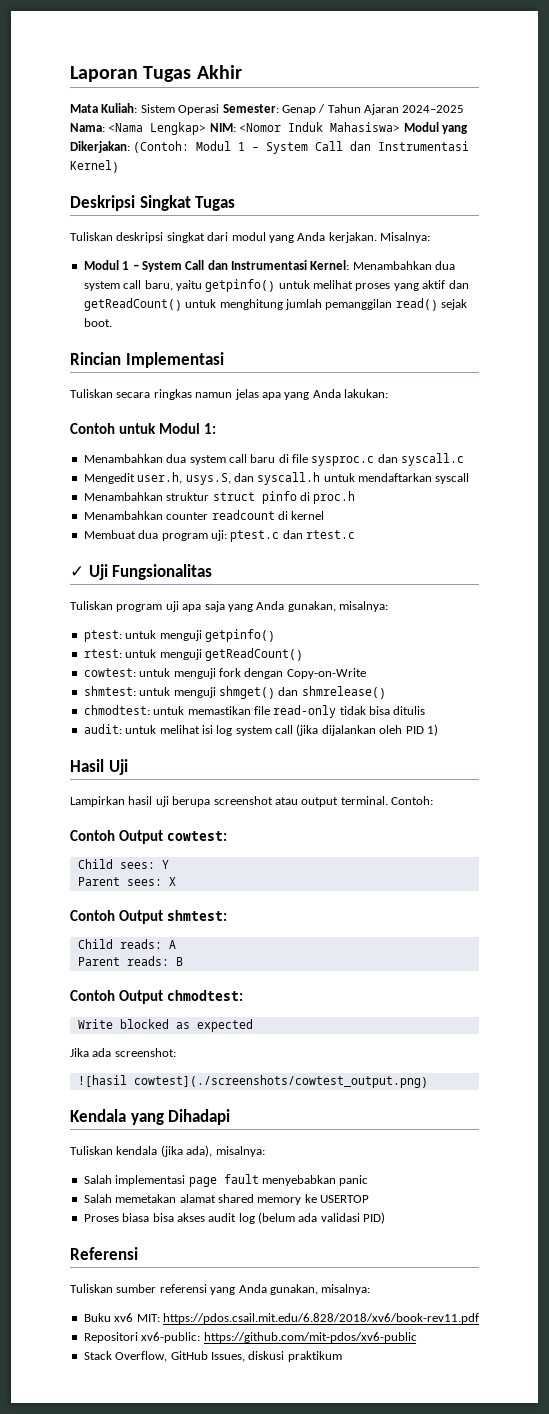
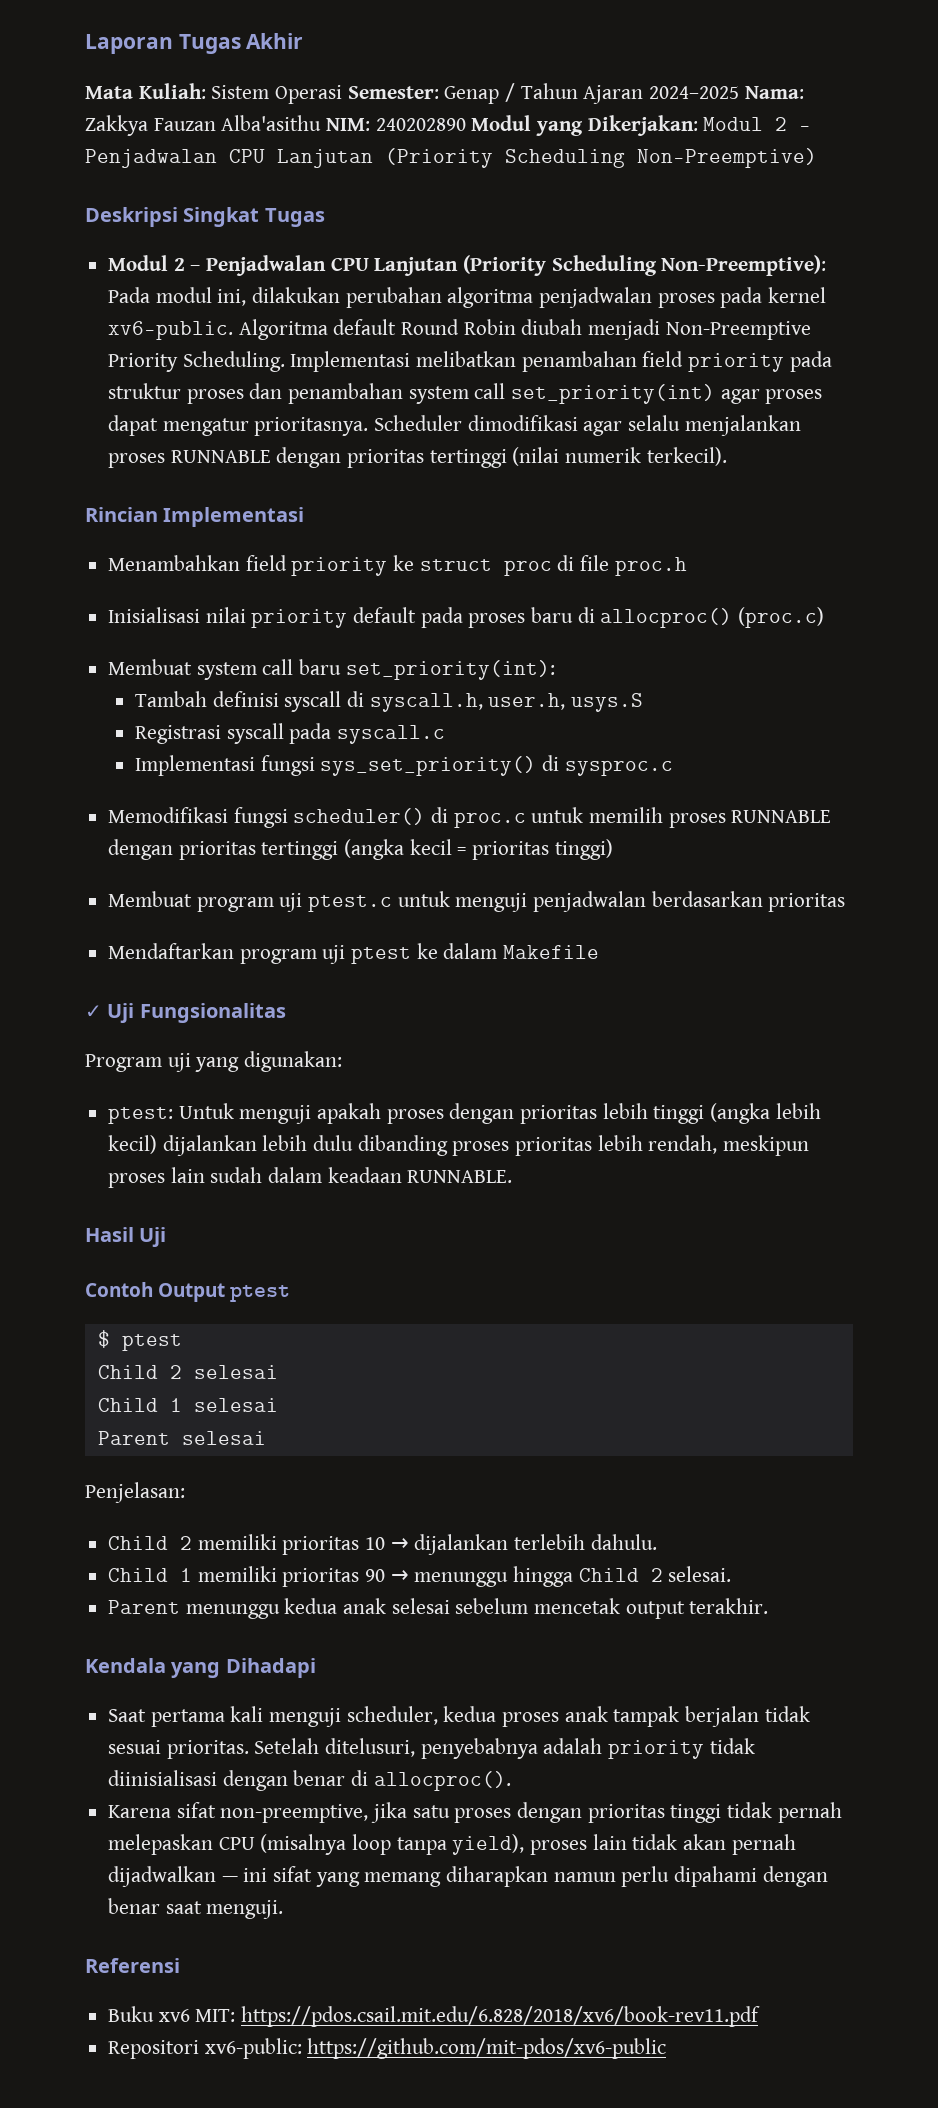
- Mata Kuliah: Sistem Operasi Semester: Genap / Tahun Ajaran 2024–2025 Nama: <Nama Lengkap> NIM: <Nomor Induk Mahasiswa> Modul yang Dikerjakan: (Contoh: Modul 1 – System Call dan Instrumentasi Kernel)
+ Mata Kuliah: Sistem Operasi Semester: Genap / Tahun Ajaran 2024–2025 Nama: Zakkya Fauzan Alba'asithu NIM: 240202890 Modul yang Dikerjakan: Modul 2 – Penjadwalan CPU Lanjutan (Priority Scheduling Non-Preemptive)
  Deskripsi Singkat Tugas
- Tuliskan deskripsi singkat dari modul yang Anda kerjakan. Misalnya:
- Modul 1 – System Call dan Instrumentasi Kernel: Menambahkan dua system call baru, yaitu getpinfo() untuk melihat proses yang aktif dan getReadCount() untuk menghitung jumlah pemanggilan read() sejak boot.
+ Modul 2 – Penjadwalan CPU Lanjutan (Priority Scheduling Non-Preemptive): Pada modul ini, dilakukan perubahan algoritma penjadwalan proses pada kernel xv6-public. Algoritma default Round Robin diubah menjadi Non-Preemptive Priority Scheduling. Implementasi melibatkan penambahan field priority pada struktur proses dan penambahan system call set_priority(int) agar proses dapat mengatur prioritasnya. Scheduler dimodifikasi agar selalu menjalankan proses RUNNABLE dengan prioritas tertinggi (nilai numerik terkecil).
  Rincian Implementasi
- Tuliskan secara ringkas namun jelas apa yang Anda lakukan:
- Contoh untuk Modul 1:
- Menambahkan dua system call baru di file sysproc.c dan syscall.c
- Mengedit user.h, usys.S, dan syscall.h untuk mendaftarkan syscall
- Menambahkan struktur struct pinfo di proc.h
- Menambahkan counter readcount di kernel
- Membuat dua program uji: ptest.c dan rtest.c
+ Menambahkan field priority ke struct proc di file proc.h
+ Inisialisasi nilai priority default pada proses baru di allocproc() (proc.c)
+ Membuat system call baru set_priority(int):
+ Tambah definisi syscall di syscall.h, user.h, usys.S
+ Registrasi syscall pada syscall.c
+ Implementasi fungsi sys_set_priority() di sysproc.c
+ Memodifikasi fungsi scheduler() di proc.c untuk memilih proses RUNNABLE dengan prioritas tertinggi (angka kecil = prioritas tinggi)
+ Membuat program uji ptest.c untuk menguji penjadwalan berdasarkan prioritas
+ Mendaftarkan program uji ptest ke dalam Makefile
  ✓ Uji Fungsionalitas
- Tuliskan program uji apa saja yang Anda gunakan, misalnya:
- ptest: untuk menguji getpinfo()
- rtest: untuk menguji getReadCount()
- cowtest: untuk menguji fork dengan Copy-on-Write
- shmtest: untuk menguji shmget() dan shmrelease()
- chmodtest: untuk memastikan file read-only tidak bisa ditulis
- audit: untuk melihat isi log system call (jika dijalankan oleh PID 1)
+ Program uji yang digunakan:
+ ptest: Untuk menguji apakah proses dengan prioritas lebih tinggi (angka lebih kecil) dijalankan lebih dulu dibanding proses prioritas lebih rendah, meskipun proses lain sudah dalam keadaan RUNNABLE.
  Hasil Uji
- Lampirkan hasil uji berupa screenshot atau output terminal. Contoh:
- Contoh Output cowtest:
- Child sees: Y
- Parent sees: X
- Contoh Output shmtest:
- Child reads: A
- Parent reads: B
- Contoh Output chmodtest:
- Write blocked as expected
- Jika ada screenshot:
- ![hasil cowtest](./screenshots/cowtest_output.png)
+ Contoh Output ptest
+ $ ptest
+ Child 2 selesai
+ Child 1 selesai
+ Parent selesai
+ Penjelasan:
+ Child 2 memiliki prioritas 10 → dijalankan terlebih dahulu.
+ Child 1 memiliki prioritas 90 → menunggu hingga Child 2 selesai.
+ Parent menunggu kedua anak selesai sebelum mencetak output terakhir.
  Kendala yang Dihadapi
- Tuliskan kendala (jika ada), misalnya:
- Salah implementasi page fault menyebabkan panic
- Salah memetakan alamat shared memory ke USERTOP
- Proses biasa bisa akses audit log (belum ada validasi PID)
+ Saat pertama kali menguji scheduler, kedua proses anak tampak berjalan tidak sesuai prioritas. Setelah ditelusuri, penyebabnya adalah priority tidak diinisialisasi dengan benar di allocproc().
+ Karena sifat non-preemptive, jika satu proses dengan prioritas tinggi tidak pernah melepaskan CPU (misalnya loop tanpa yield), proses lain tidak akan pernah dijadwalkan — ini sifat yang memang diharapkan namun perlu dipahami dengan benar saat menguji.
  Referensi
- Tuliskan sumber referensi yang Anda gunakan, misalnya:
- Stack Overflow, GitHub Issues, diskusi praktikum

